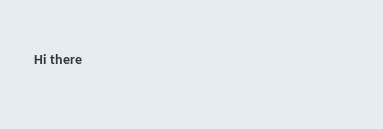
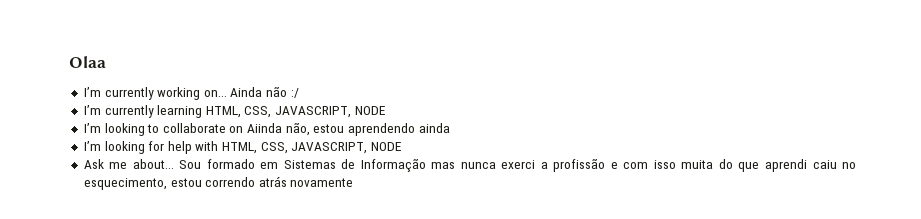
- Hi there
+ Olaa
+ I’m currently working on... Ainda não :/
+ I’m currently learning HTML, CSS, JAVASCRIPT, NODE
+ I’m looking to collaborate on Aiinda não, estou aprendendo ainda
+ I’m looking for help with HTML, CSS, JAVASCRIPT, NODE
+ Ask me about... Sou formado em Sistemas de Informação mas nunca exerci a profissão e com isso muita do que aprendi caiu no esquecimento, estou correndo atrás novamente

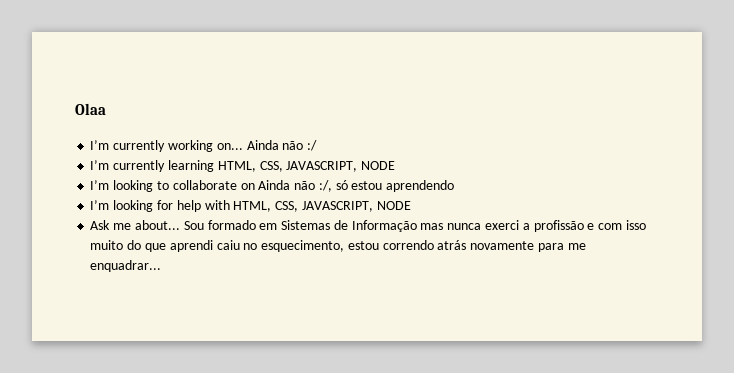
- I’m looking to collaborate on Aiinda não, estou aprendendo ainda
+ I’m looking to collaborate on Ainda não :/, só estou aprendendo
- Sou formado em Sistemas de Informação mas nunca exerci a profissão e com isso muita do que aprendi caiu no esquecimento, estou correndo atrás novamente
+ Sou formado em Sistemas de Informação mas nunca exerci a profissão e com isso muito do que aprendi caiu no esquecimento, estou correndo atrás novamente para me enquadrar...

